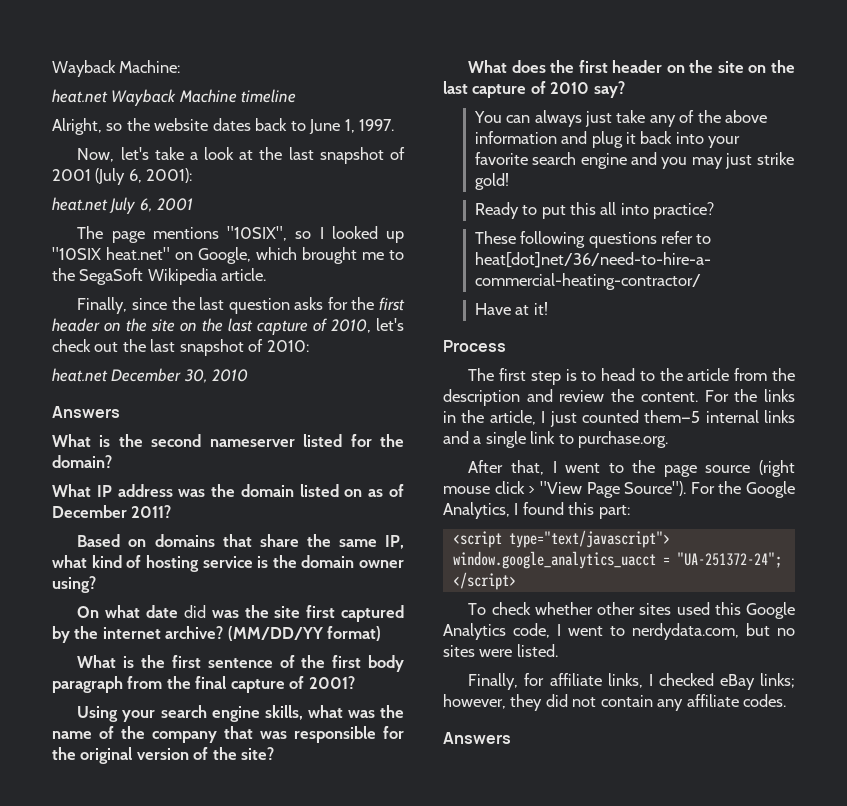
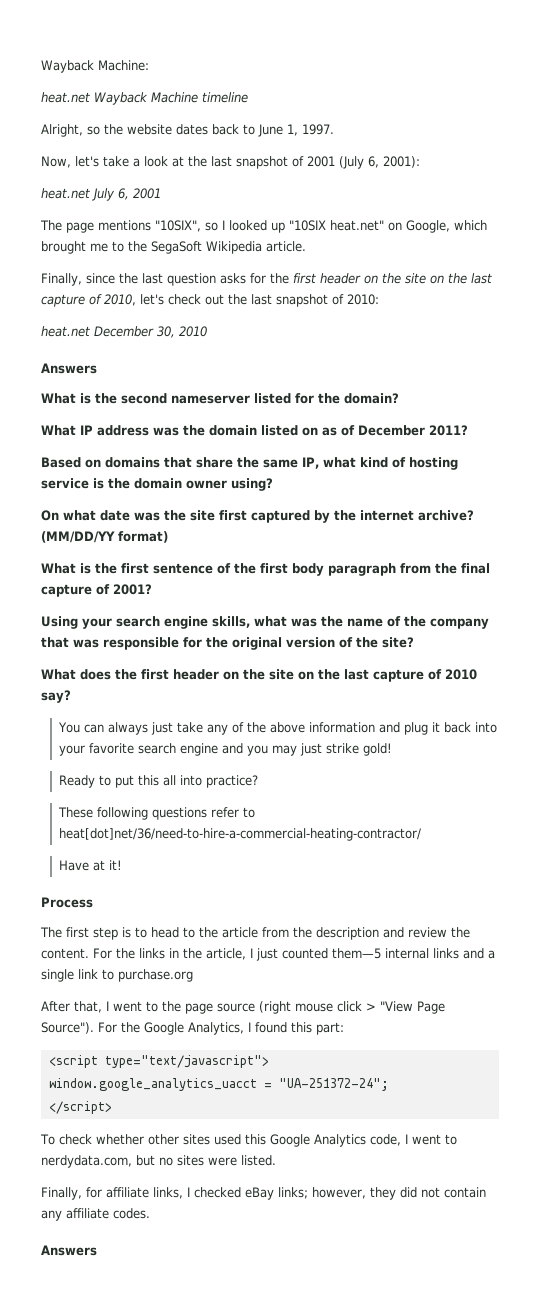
- On what date did was the site first captured by the internet archive?
+ On what date was the site first captured by the internet archive?
- For the links in the article, I just counted them—5 internal links and a single link to purchase.org.
+ For the links in the article, I just counted them—5 internal links and a single link to purchase.org

